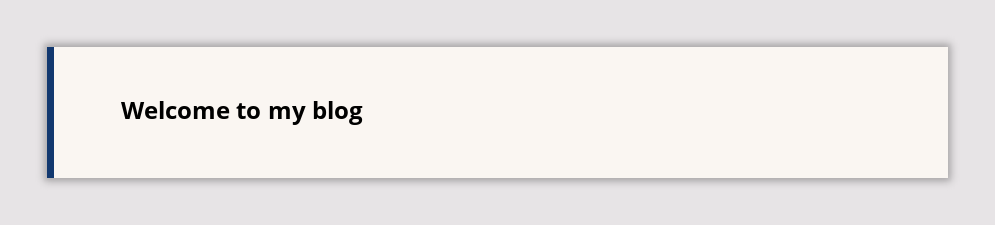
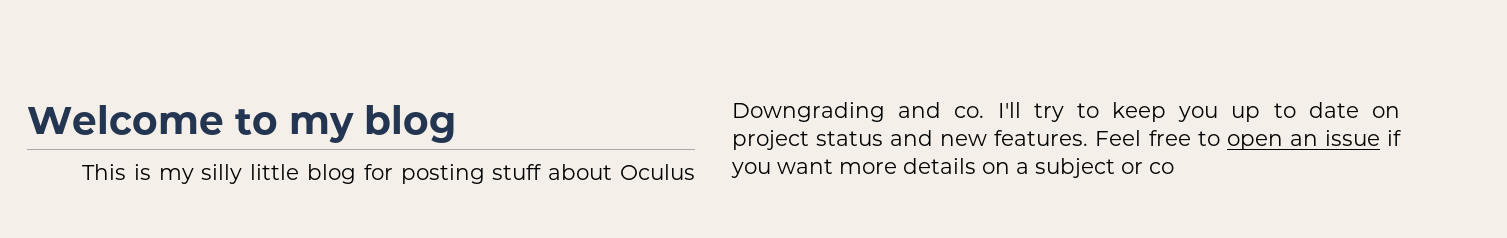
+ This is my silly little blog for posting stuff about Oculus Downgrading and co. I'll try to keep you up to date on project status and new features. Feel free to open an issue if you want more details on a subject or co

